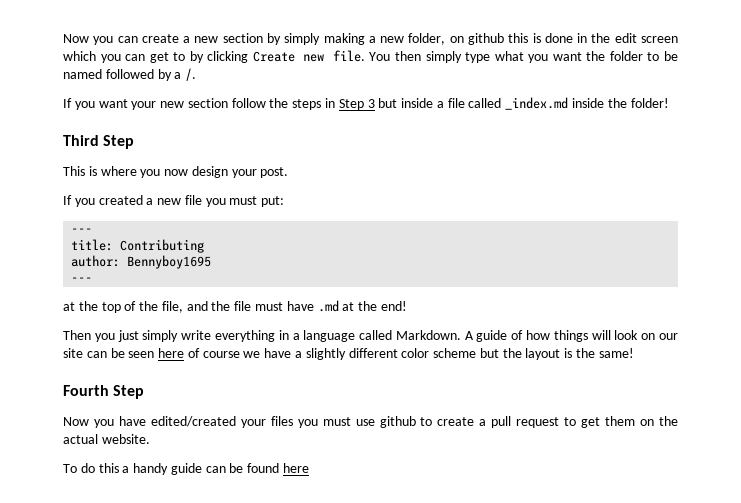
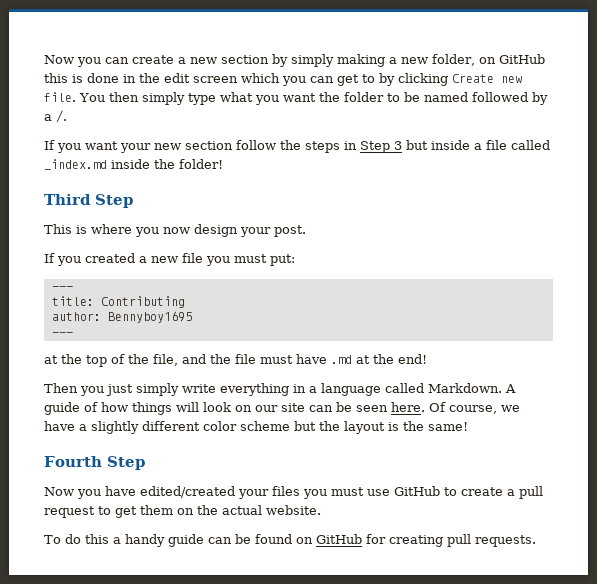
- Now you can create a new section by simply making a new folder, on github this is done in the edit screen which you can get to by clicking Create new file.
+ Now you can create a new section by simply making a new folder, on GitHub this is done in the edit screen which you can get to by clicking Create new file.
- A guide of how things will look on our site can be seen here of course we have a slightly different color scheme but the layout is the same!
+ A guide of how things will look on our site can be seen here. Of course, we have a slightly different color scheme but the layout is the same!
- Now you have edited/created your files you must use github to create a pull request to get them on the actual website.
+ Now you have edited/created your files you must use GitHub to create a pull request to get them on the actual website.
- To do this a handy guide can be found here
+ To do this a handy guide can be found on GitHub for creating pull requests.

